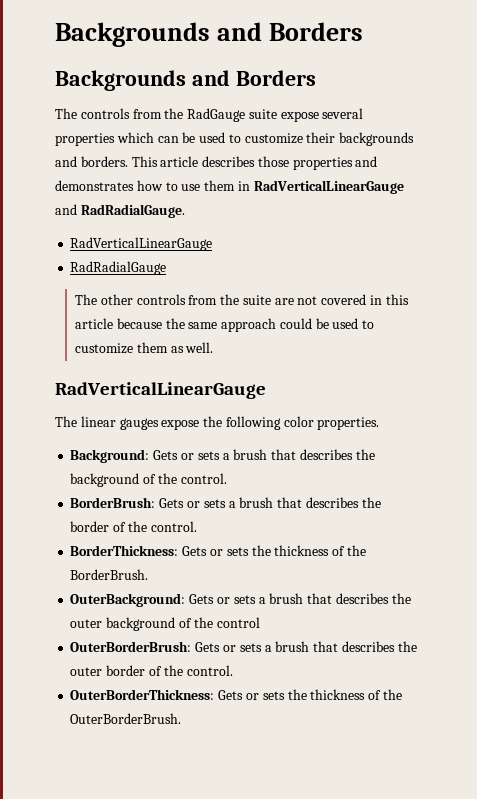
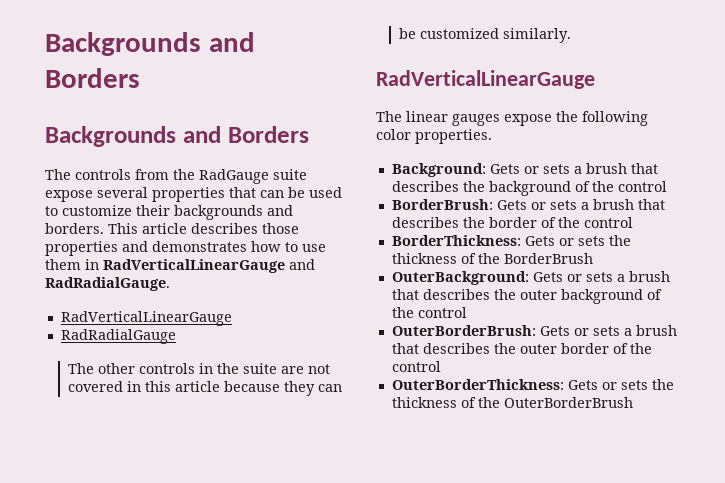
- The controls from the RadGauge suite expose several properties which can be used to customize their backgrounds and borders.
+ The controls from the RadGauge suite expose several properties that can be used to customize their backgrounds and borders.
- The other controls from the suite are not covered in this article because the same approach could be used to customize them as well.
+ The other controls in the suite are not covered in this article because they can be customized similarly.
- Background: Gets or sets a brush that describes the background of the control.
+ Background: Gets or sets a brush that describes the background of the control
- BorderBrush: Gets or sets a brush that describes the border of the control.
+ BorderBrush: Gets or sets a brush that describes the border of the control
- BorderThickness: Gets or sets the thickness of the BorderBrush.
+ BorderThickness: Gets or sets the thickness of the BorderBrush
- OuterBorderBrush: Gets or sets a brush that describes the outer border of the control.
+ OuterBorderBrush: Gets or sets a brush that describes the outer border of the control
- OuterBorderThickness: Gets or sets the thickness of the OuterBorderBrush.
+ OuterBorderThickness: Gets or sets the thickness of the OuterBorderBrush

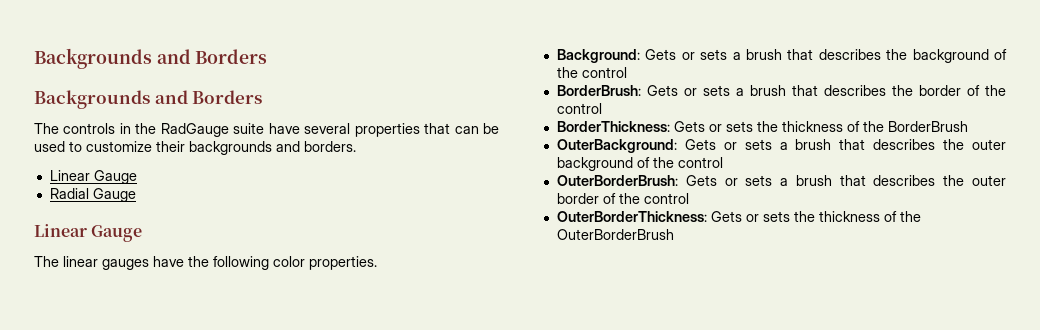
- The controls from the RadGauge suite expose several properties that can be used to customize their backgrounds and borders. This article describes those properties and demonstrates how to use them in RadVerticalLinearGauge and RadRadialGauge.
- RadVerticalLinearGauge
- RadRadialGauge
- The other controls in the suite are not covered in this article because they can be customized similarly.
- RadVerticalLinearGauge
+ The controls in the RadGauge suite have several properties that can be used to customize their backgrounds and borders.
+ Linear Gauge
+ Radial Gauge
+ Linear Gauge
- The linear gauges expose the following color properties.
+ The linear gauges have the following color properties.

